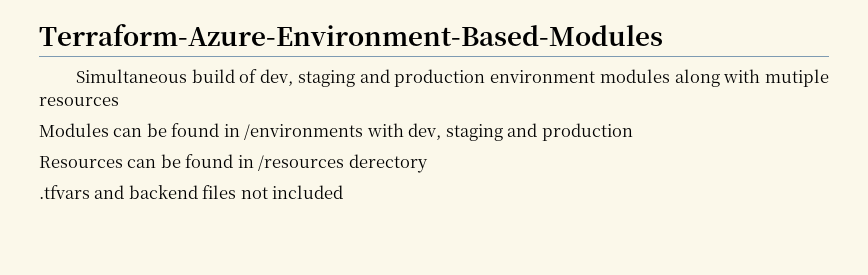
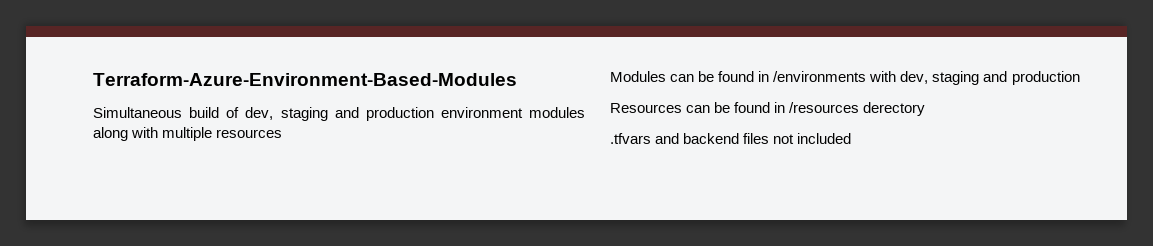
- Simultaneous build of dev, staging and production environment modules along with mutiple resources
+ Simultaneous build of dev, staging and production environment modules along with multiple resources

